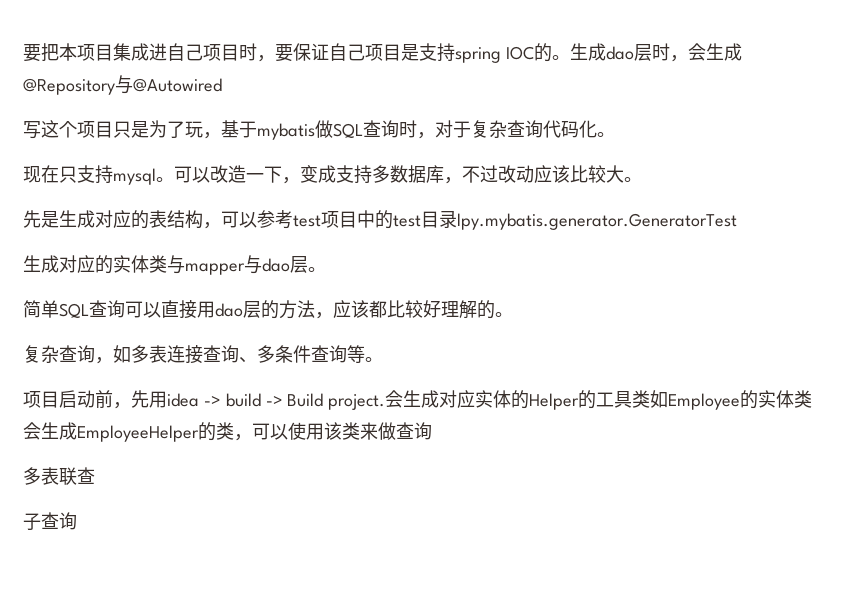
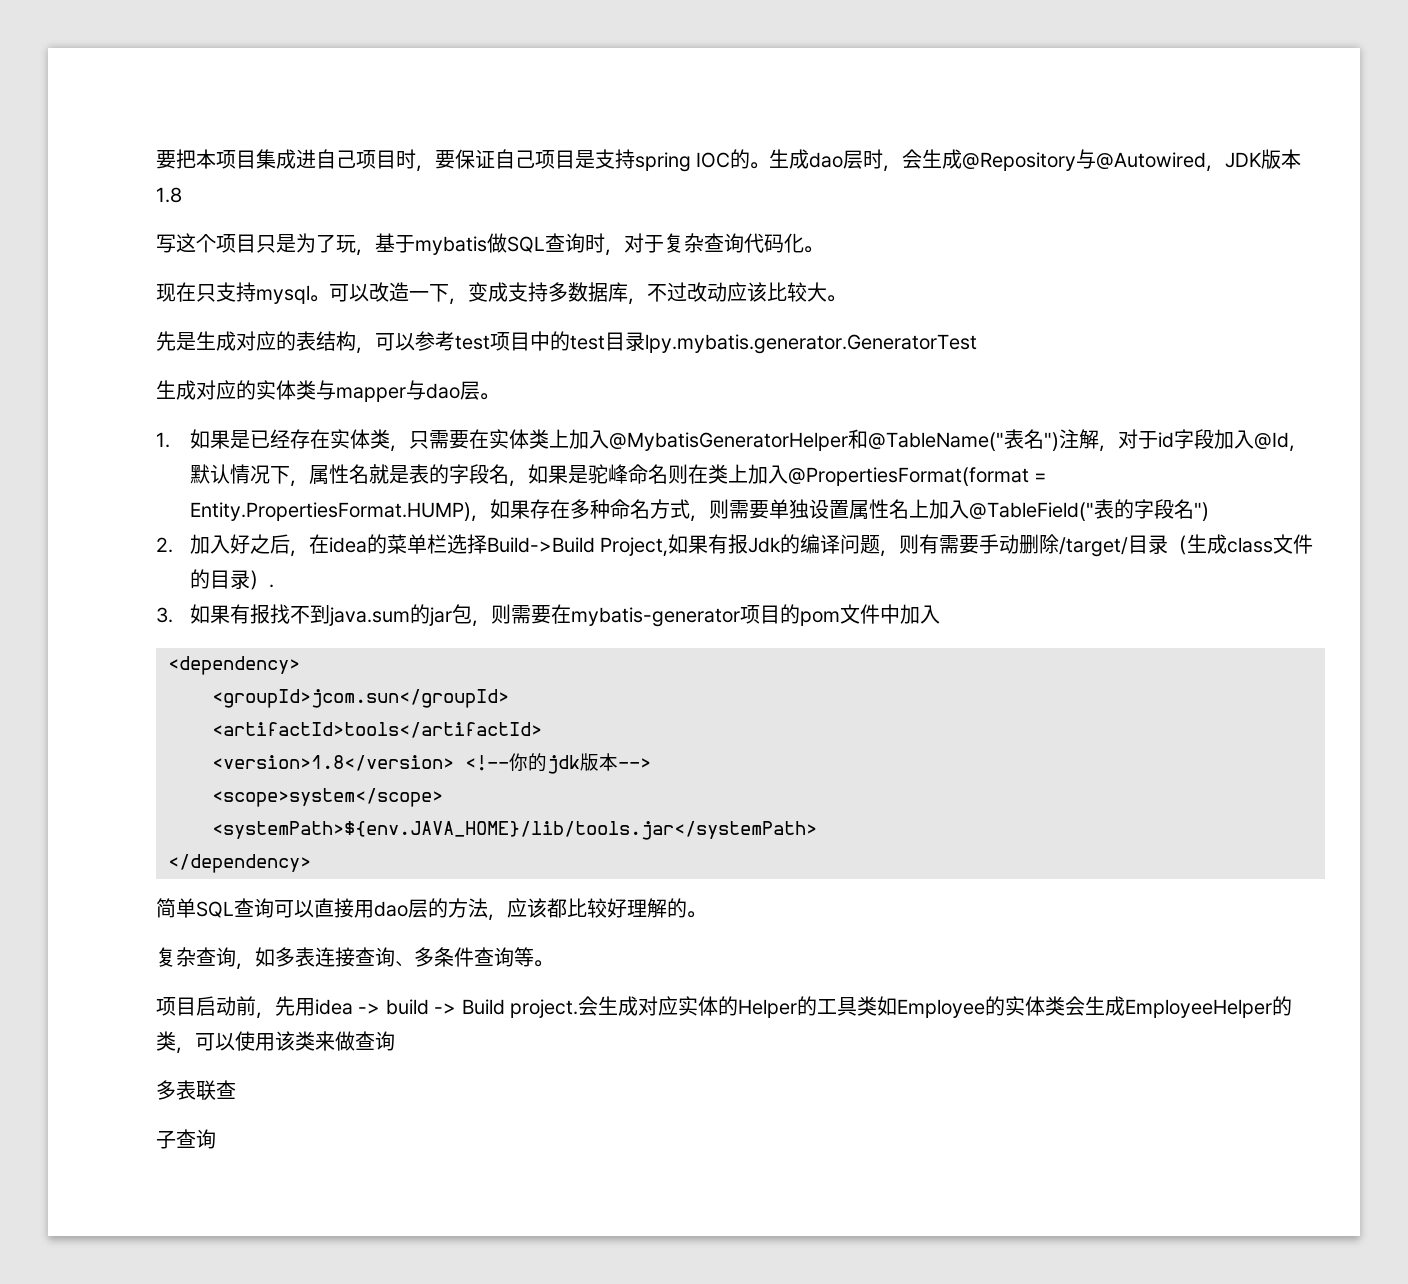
- 生成dao层时，会生成@Repository与@Autowired
+ 生成dao层时，会生成@Repository与@Autowired，JDK版本1.8
+ 1.如果是已经存在实体类，只需要在实体类上加入@MybatisGeneratorHelper和@TableName("表名")注解，对于id字段加入@Id，默认情况下，属性名就是表的字段名，如果是驼峰命名则在类上加入@PropertiesFormat(format = Entity.PropertiesFormat.HUMP)，如果存在多种命名方式，则需要单独设置属性名上加入@TableField("表的字段名")
+ 2.加入好之后，在idea的菜单栏选择Build->Build Project,如果有报Jdk的编译问题，则有需要手动删除/target/目录（生成class文件的目录）.
+ 3.如果有报找不到java.sum的jar包，则需要在mybatis-generator项目的pom文件中加入
+ <dependency>
+ <groupId>jcom.sun</groupId>
+ <artifactId>tools</artifactId>
+ <version>1.8</version> <!--你的jdk版本-->
+ <scope>system</scope>
+ <systemPath>${env.JAVA_HOME}/lib/tools.jar</systemPath>
+ </dependency>

